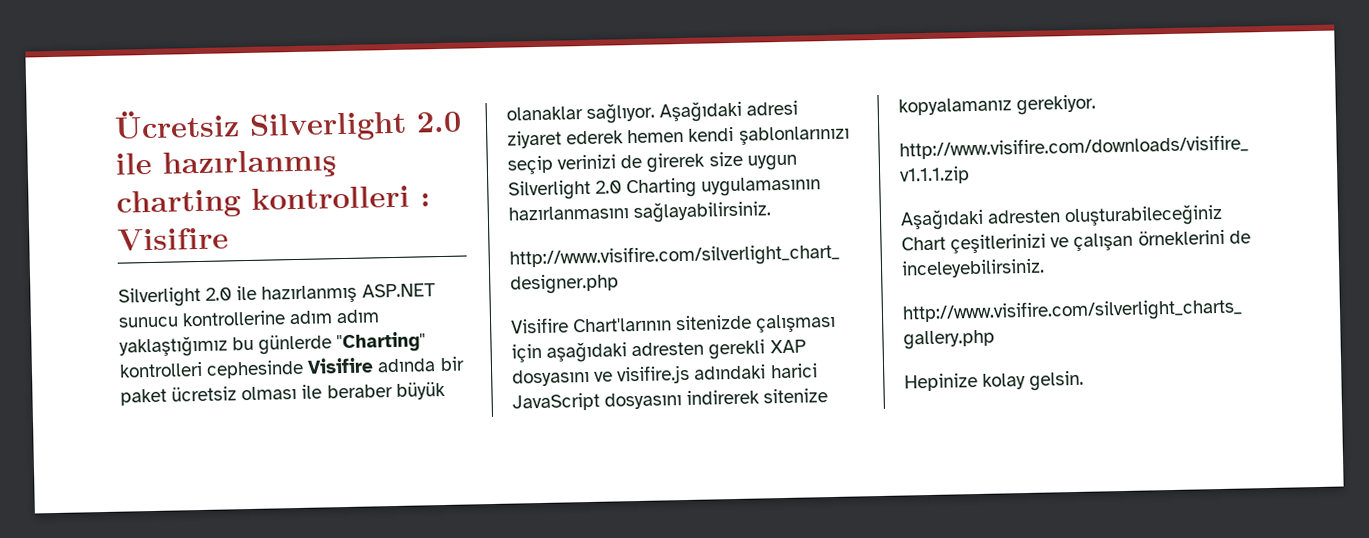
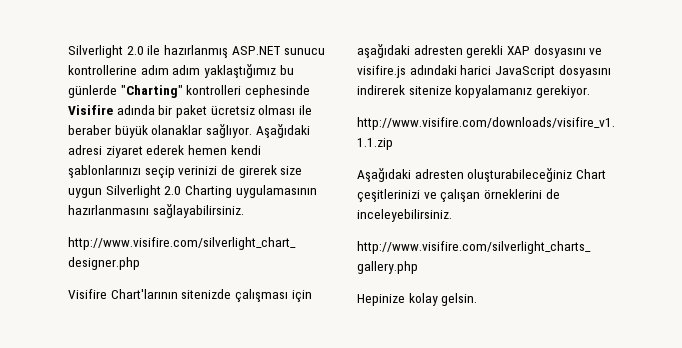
- Ücretsiz Silverlight 2.0 ile hazırlanmış charting kontrolleri : Visifire

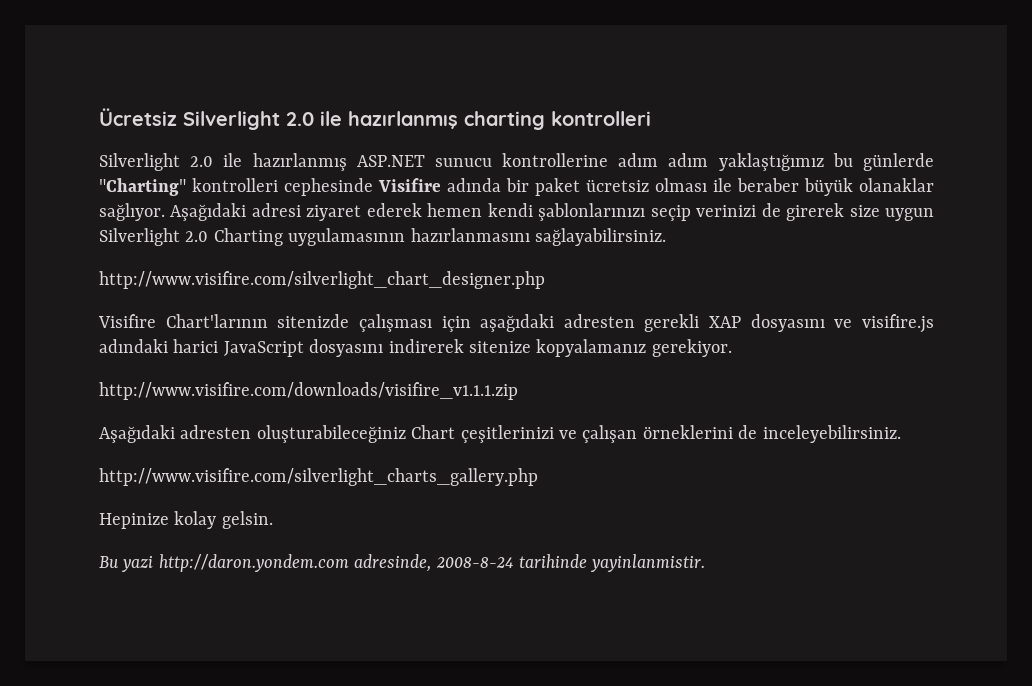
+ Ücretsiz Silverlight 2.0 ile hazırlanmış charting kontrolleri
+ Bu yazi http://daron.yondem.com adresinde, 2008-8-24 tarihinde yayinlanmistir.

